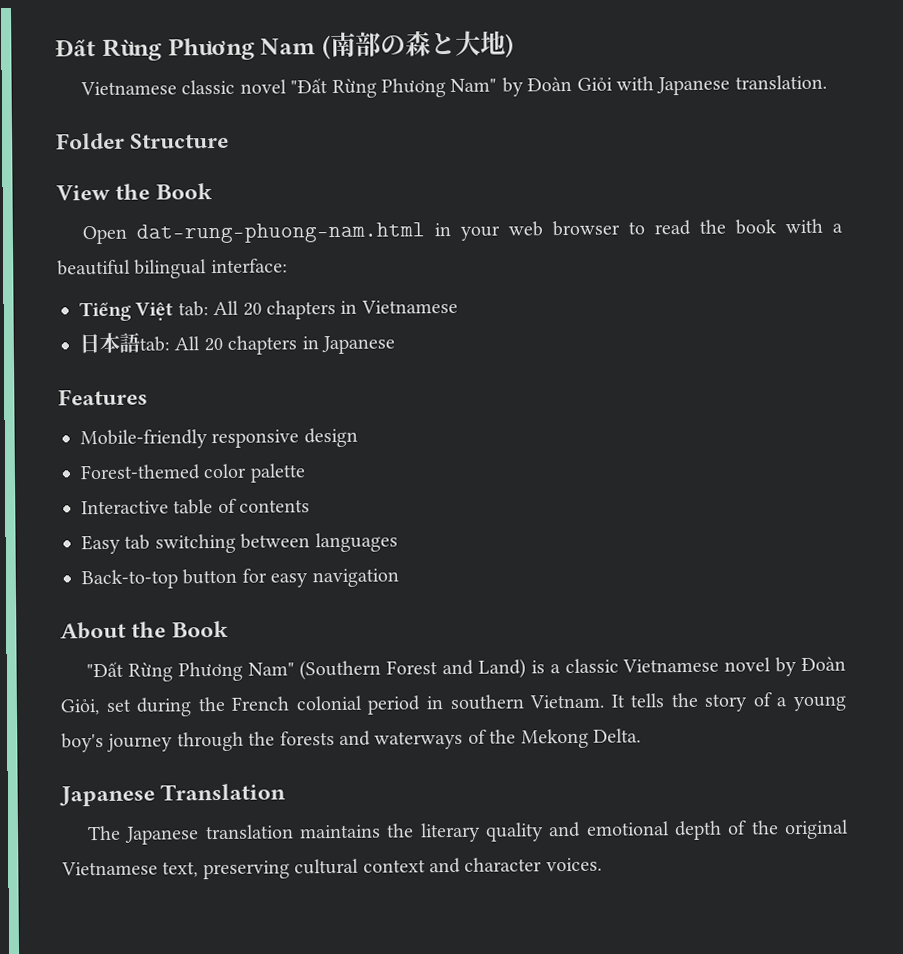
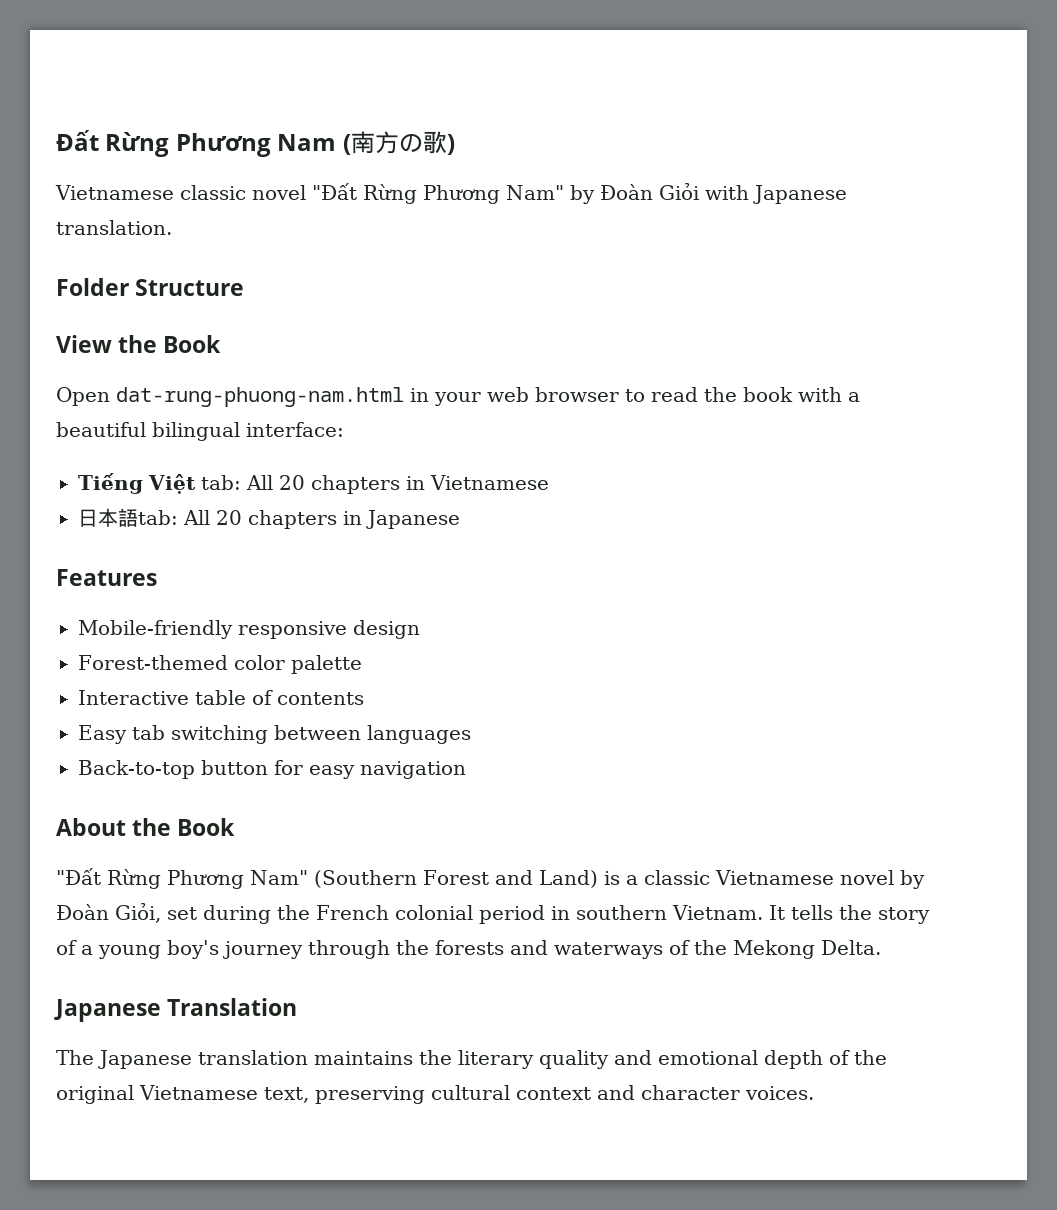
- Đất Rừng Phương Nam (南部の森と大地)
+ Đất Rừng Phương Nam (南方の歌)

